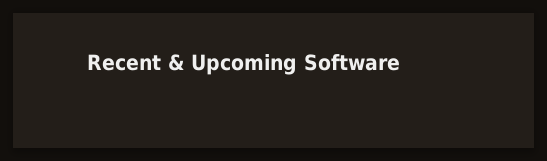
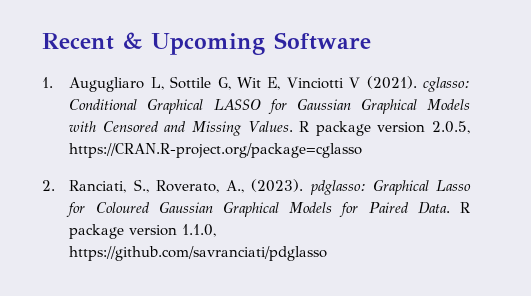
+ 1. Augugliaro L, Sottile G, Wit E, Vinciotti V (2021). cglasso: Conditional Graphical LASSO for Gaussian Graphical Models with Censored and Missing Values. R package version 2.0.5, https://CRAN.R-project.org/package=cglasso
+ 2. Ranciati, S., Roverato, A., (2023). pdglasso: Graphical Lasso for Coloured Gaussian Graphical Models for Paired Data. R package version 1.1.0, https://github.com/savranciati/pdglasso

